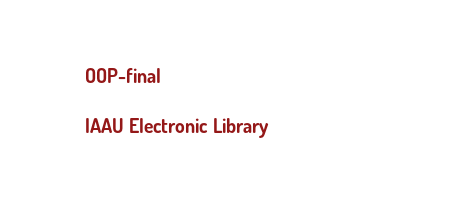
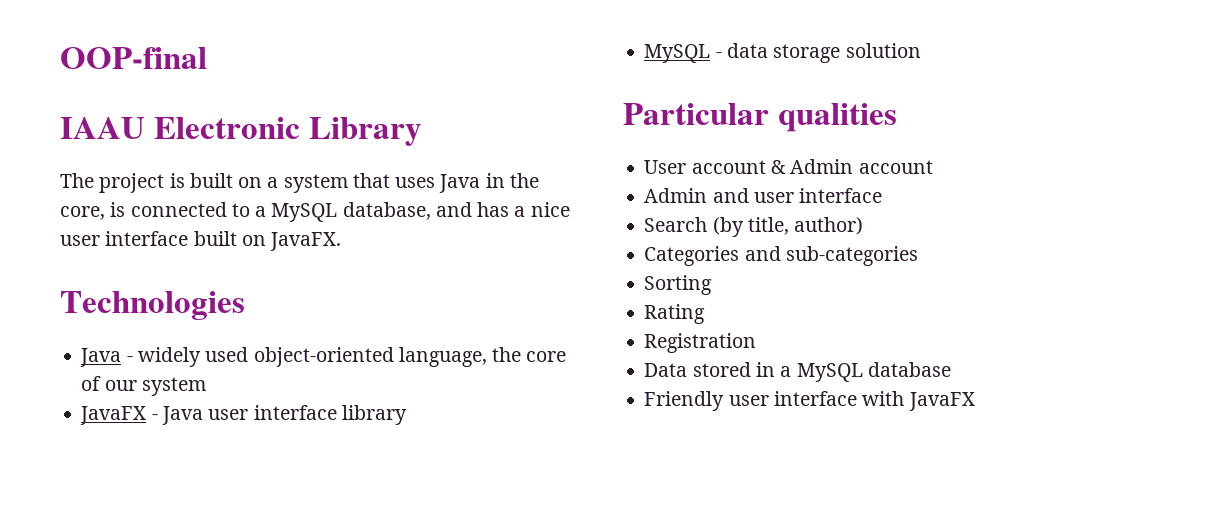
+ The project is built on a system that uses Java in the core, is connected to a MySQL database, and has a nice user interface built on JavaFX.
+ Technologies
+ Java - widely used object-oriented language, the core of our system
+ JavaFX - Java user interface library
+ MySQL - data storage solution
+ Particular qualities
+ User account & Admin account
+ Admin and user interface
+ Search (by title, author)
+ Categories and sub-categories
+ Sorting
+ Rating
+ Registration
+ Data stored in a MySQL database
+ Friendly user interface with JavaFX

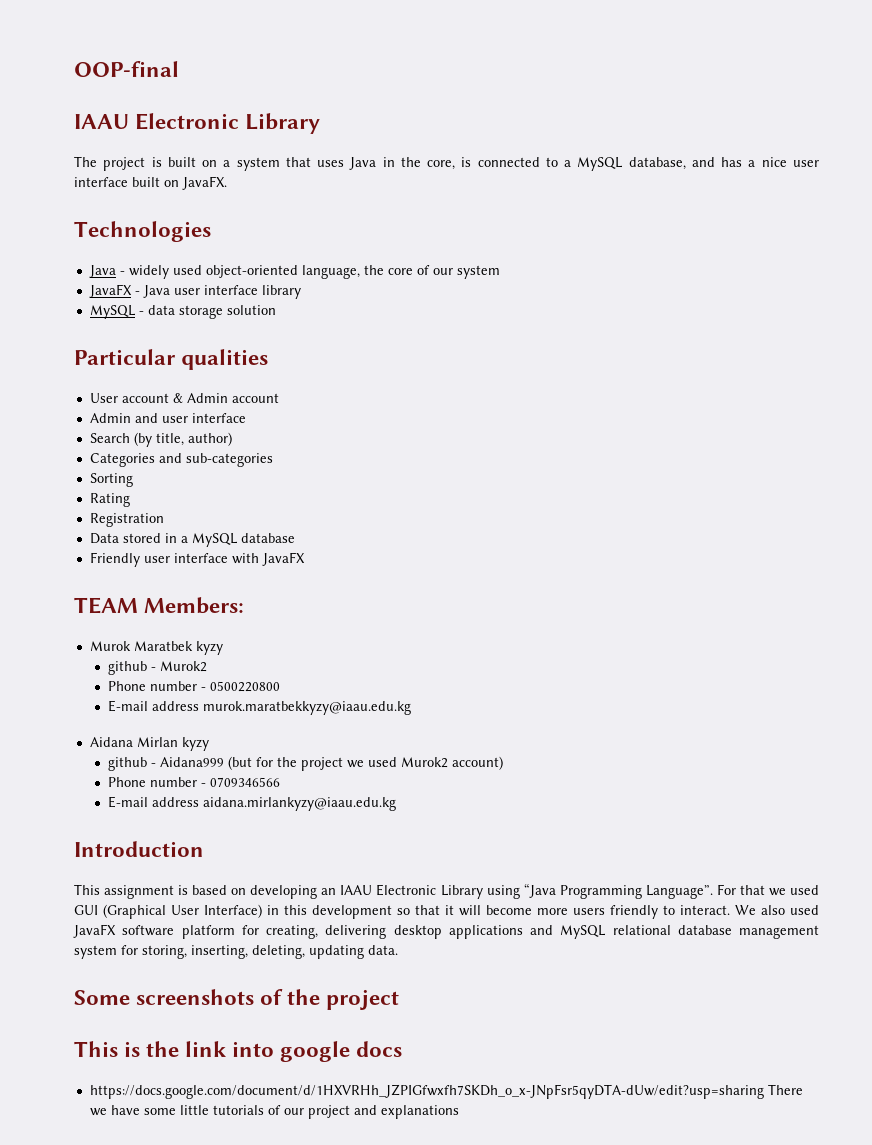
+ TEAM Members:
+ Murok Maratbek kyzy
+ github - Murok2
+ Phone number - 0500220800
+ E-mail address murok.maratbekkyzy@iaau.edu.kg
+ Aidana Mirlan kyzy
+ github - Aidana999 (but for the project we used Murok2 account)
+ Phone number - 0709346566
+ E-mail address aidana.mirlankyzy@iaau.edu.kg
+ Introduction
+ This assignment is based on developing an IAAU Electronic Library using “Java Programming Language”. For that we used GUI (Graphical User Interface) in this development so that it will become more users friendly to interact. We also used JavaFX software platform for creating, delivering desktop applications and MySQL relational database management system for storing, inserting, deleting, updating data.
+ Some screenshots of the project
+ This is the link into google docs
+ https://docs.google.com/document/d/1HXVRHh_JZPIGfwxfh7SKDh_o_x-JNpFsr5qyDTA-dUw/edit?usp=sharing There we have some little tutorials of our project and explanations

